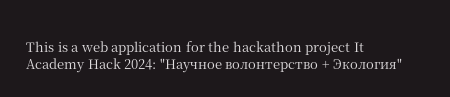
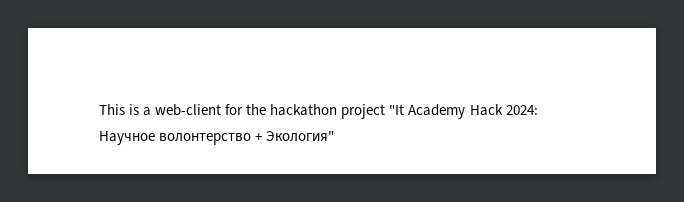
- This is a web application for the hackathon project It Academy Hack 2024: "Научное волонтерство + Экология"
+ This is a web-client for the hackathon project "It Academy Hack 2024: Научное волонтерство + Экология"

